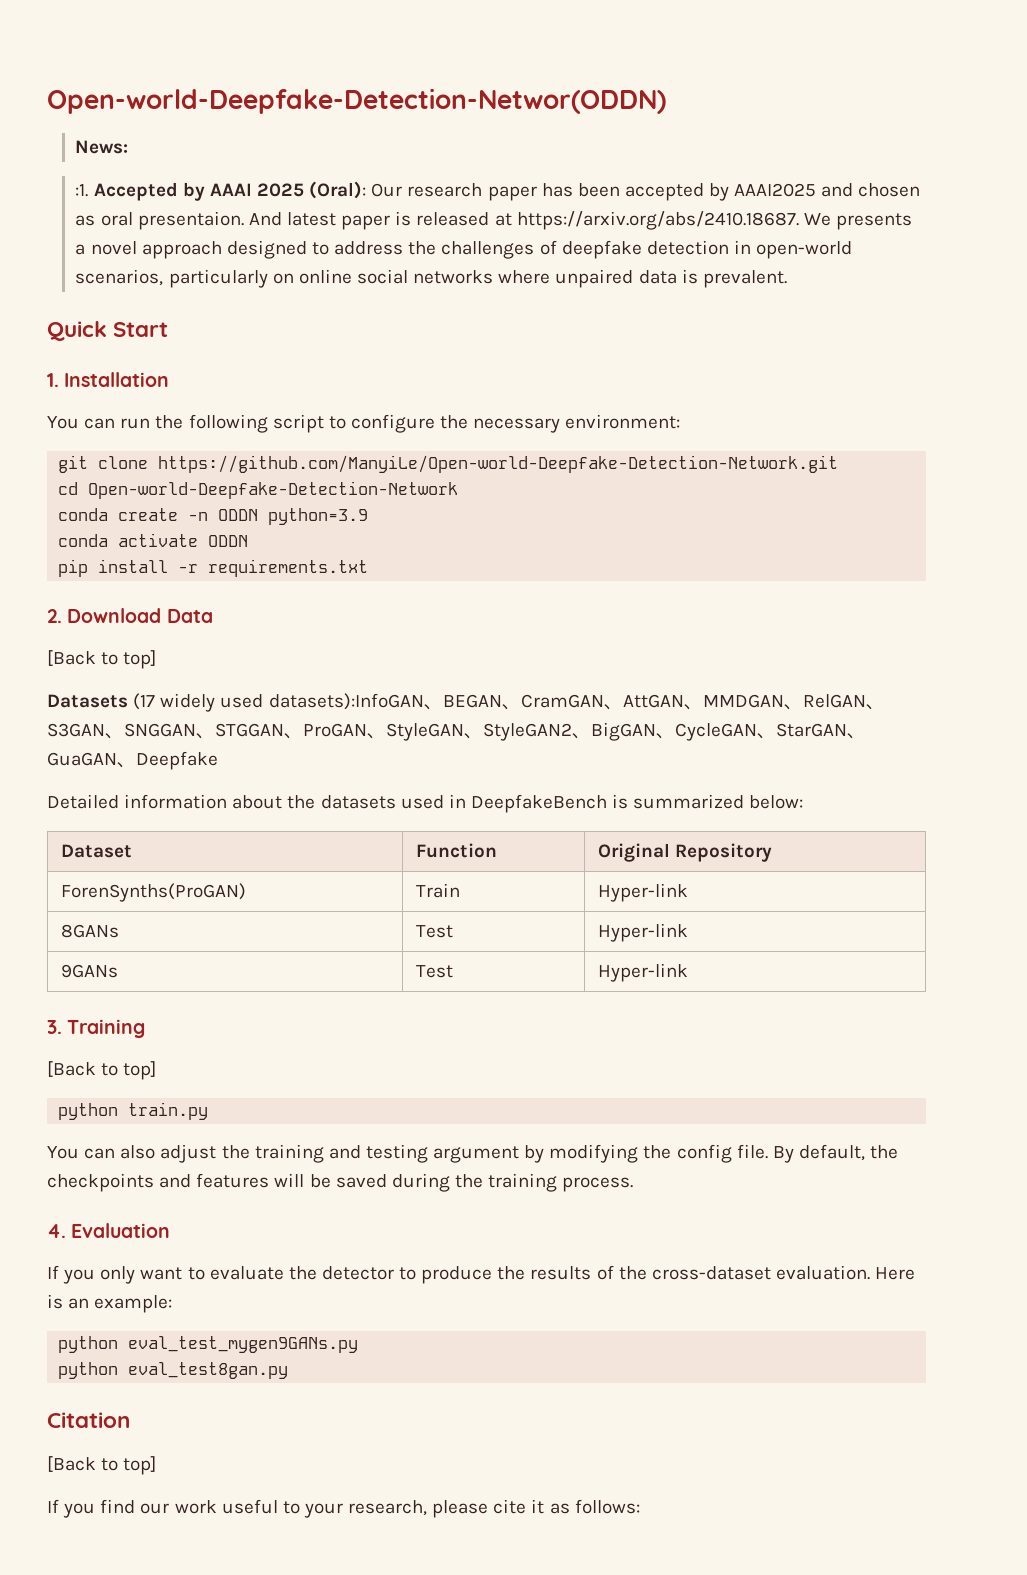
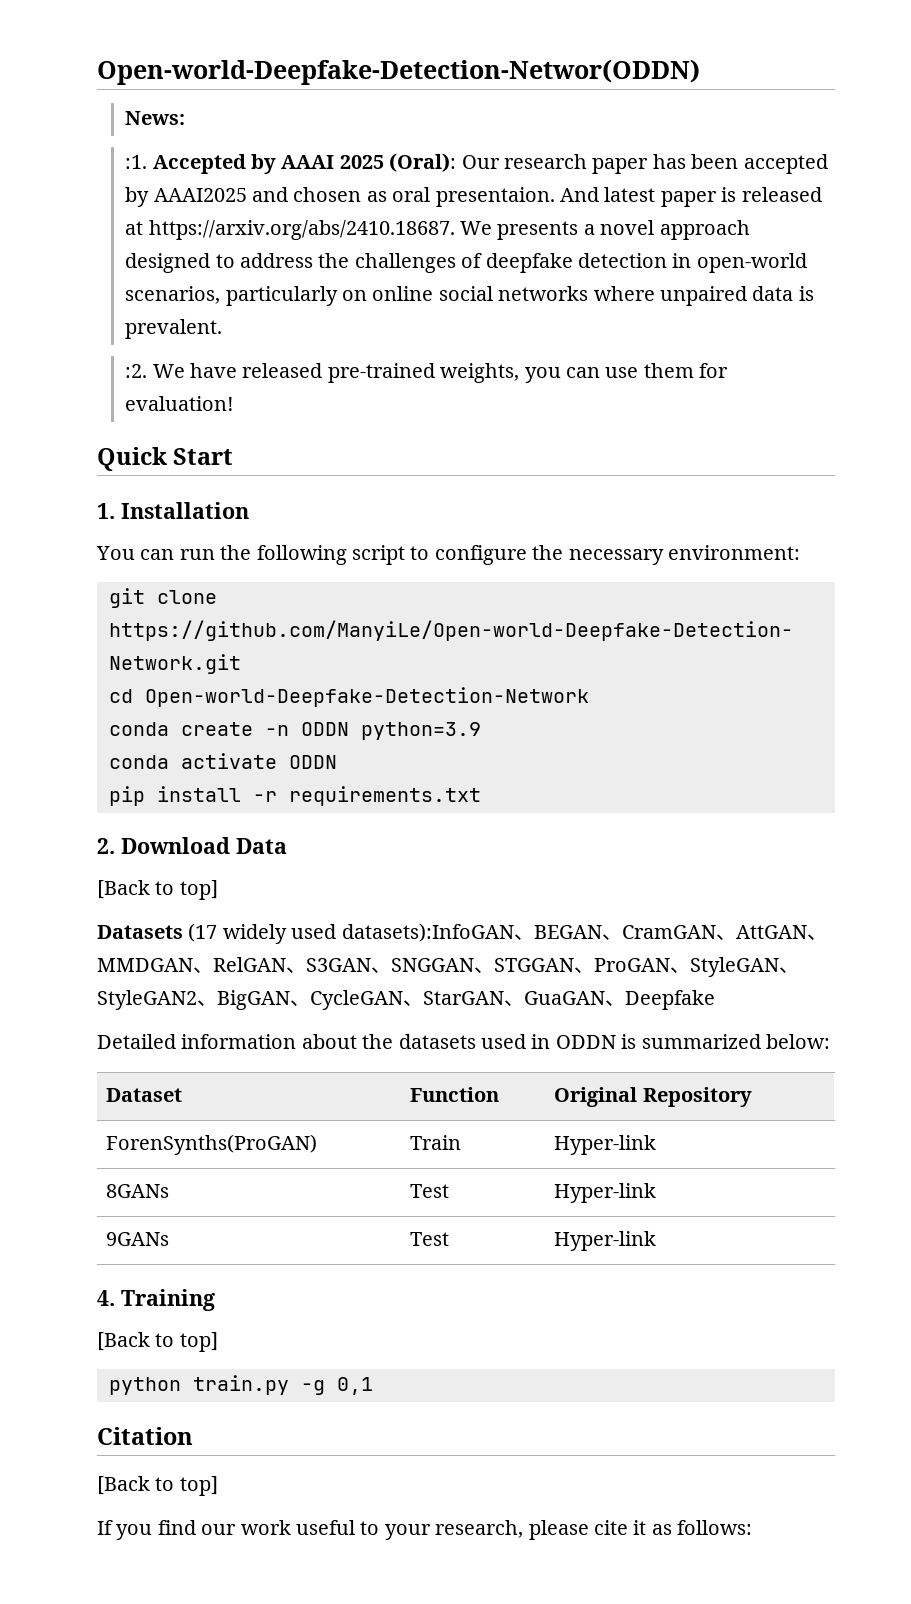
+ :2. We have released pre-trained weights, you can use them for evaluation!
- Detailed information about the datasets used in DeepfakeBench is summarized below:
+ Detailed information about the datasets used in ODDN is summarized below:
- 3. Training
+ 4. Training
- python train.py
- You can also adjust the training and testing argument by modifying the config file. By default, the checkpoints and features will be saved during the training process.
- 4. Evaluation
- If you only want to evaluate the detector to produce the results of the cross-dataset evaluation. Here is an example:
- python eval_test_mygen9GANs.py
- python eval_test8gan.py
+ python train.py -g 0,1

